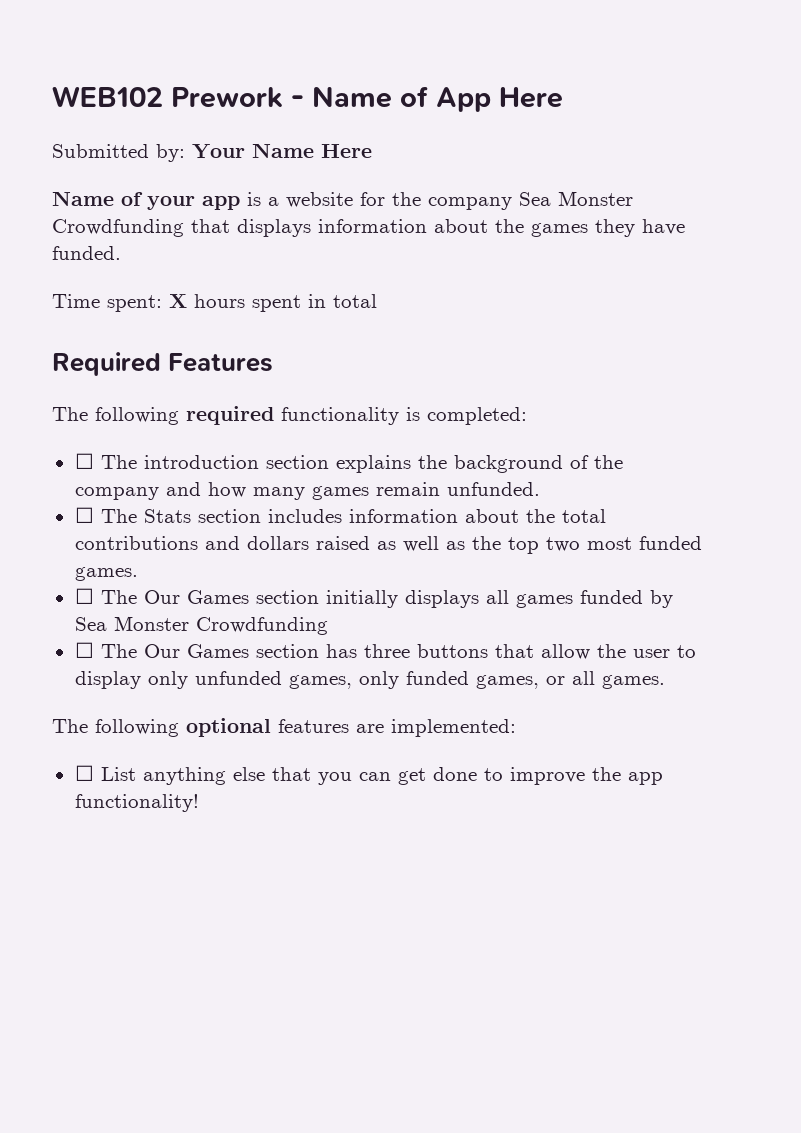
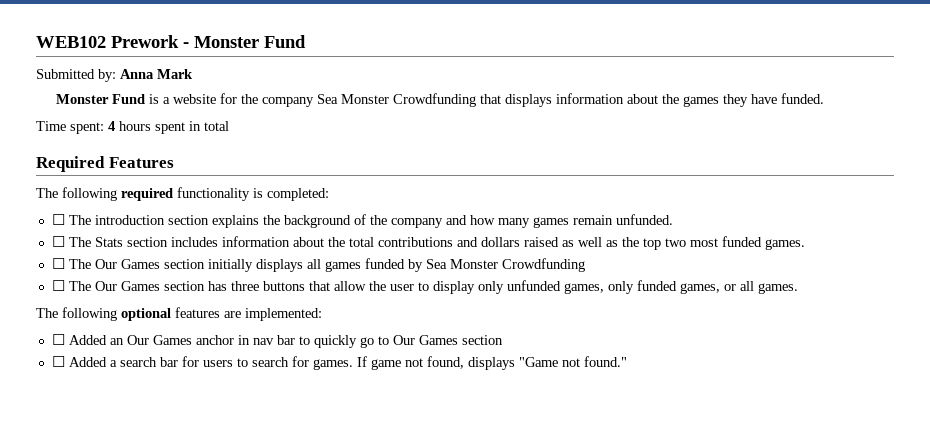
- WEB102 Prework - Name of App Here
- Submitted by: Your Name Here
- Name of your app is a website for the company Sea Monster Crowdfunding that displays information about the games they have funded.
+ WEB102 Prework - Monster Fund
+ Submitted by: Anna Mark
+ Monster Fund is a website for the company Sea Monster Crowdfunding that displays information about the games they have funded.
- Time spent: X hours spent in total
+ Time spent: 4 hours spent in total
- ☐ List anything else that you can get done to improve the app functionality!
+ ☐ Added an Our Games anchor in nav bar to quickly go to Our Games section
+ ☐ Added a search bar for users to search for games. If game not found, displays "Game not found."

